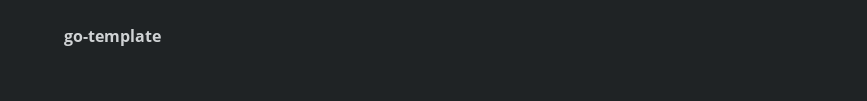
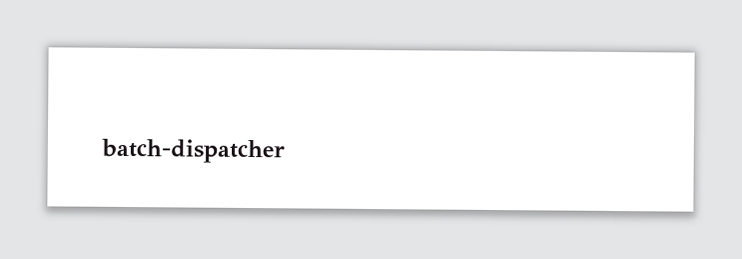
- go-template
+ batch-dispatcher

